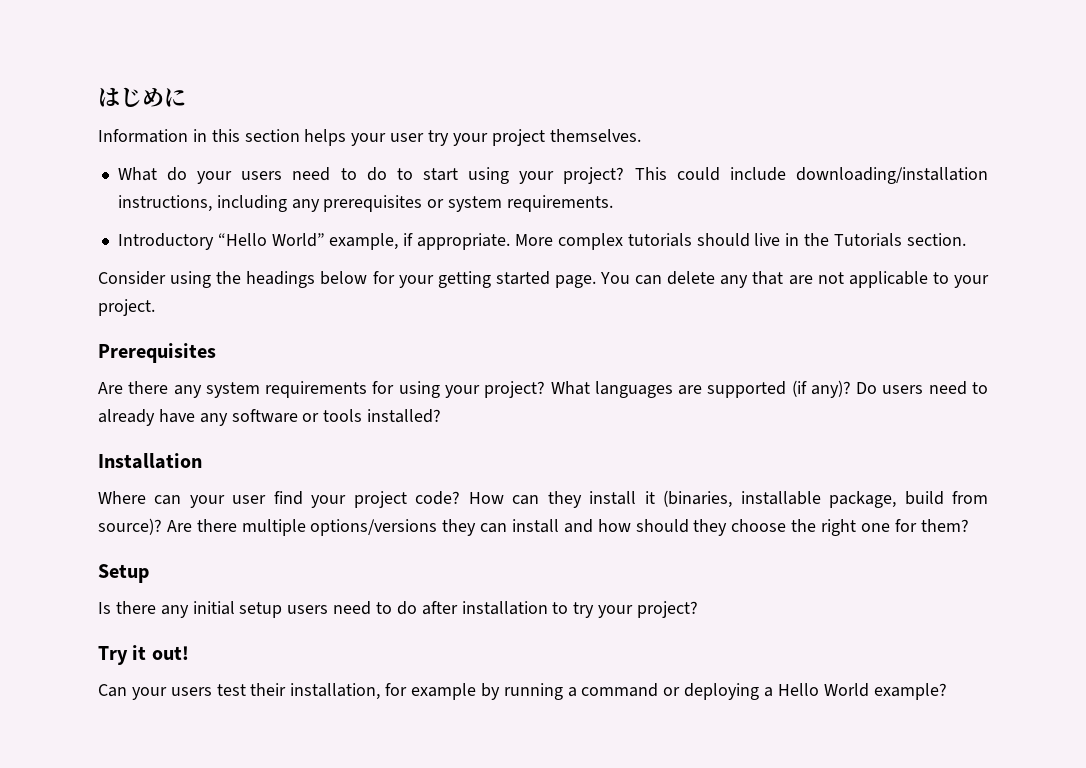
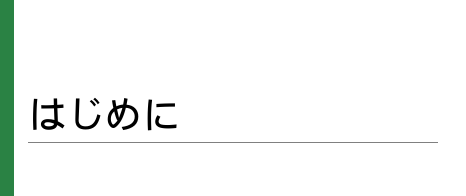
- Information in this section helps your user try your project themselves.
- What do your users need to do to start using your project? This could include downloading/installation instructions, including any prerequisites or system requirements.
- Introductory “Hello World” example, if appropriate. More complex tutorials should live in the Tutorials section.
- Consider using the headings below for your getting started page. You can delete any that are not applicable to your project.
- Prerequisites
- Are there any system requirements for using your project? What languages are supported (if any)? Do users need to already have any software or tools installed?
- Installation
- Where can your user find your project code? How can they install it (binaries, installable package, build from source)? Are there multiple options/versions they can install and how should they choose the right one for them?
- Setup
- Is there any initial setup users need to do after installation to try your project?
- Try it out!
- Can your users test their installation, for example by running a command or deploying a Hello World example?

